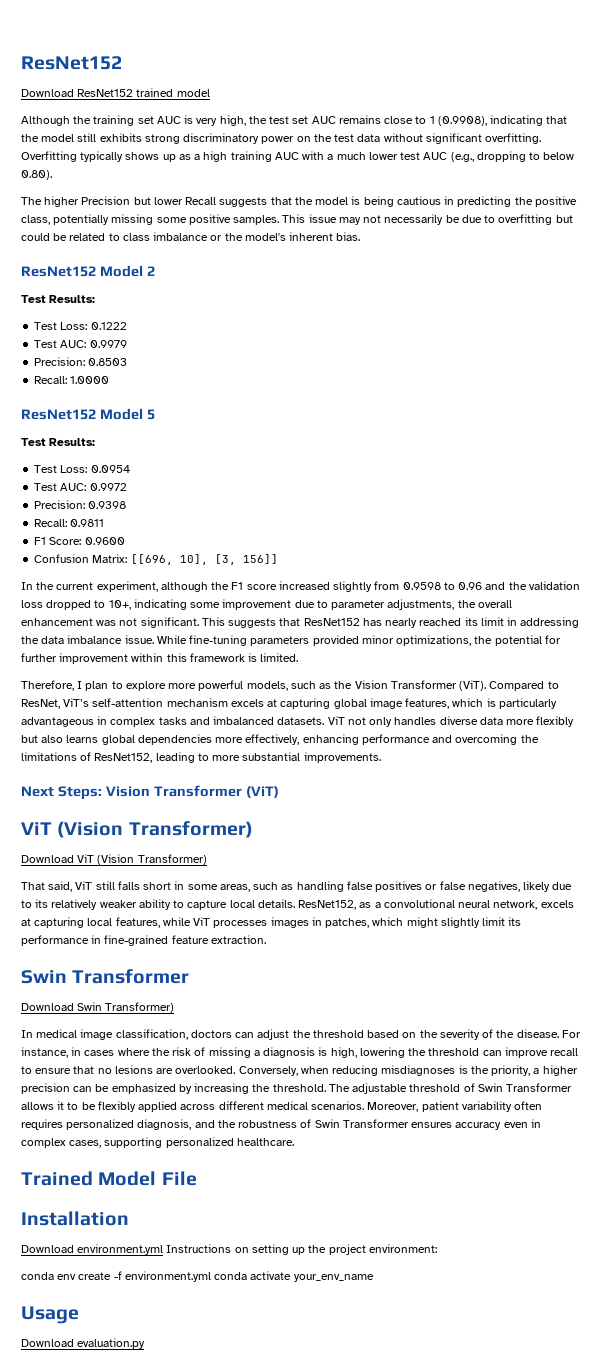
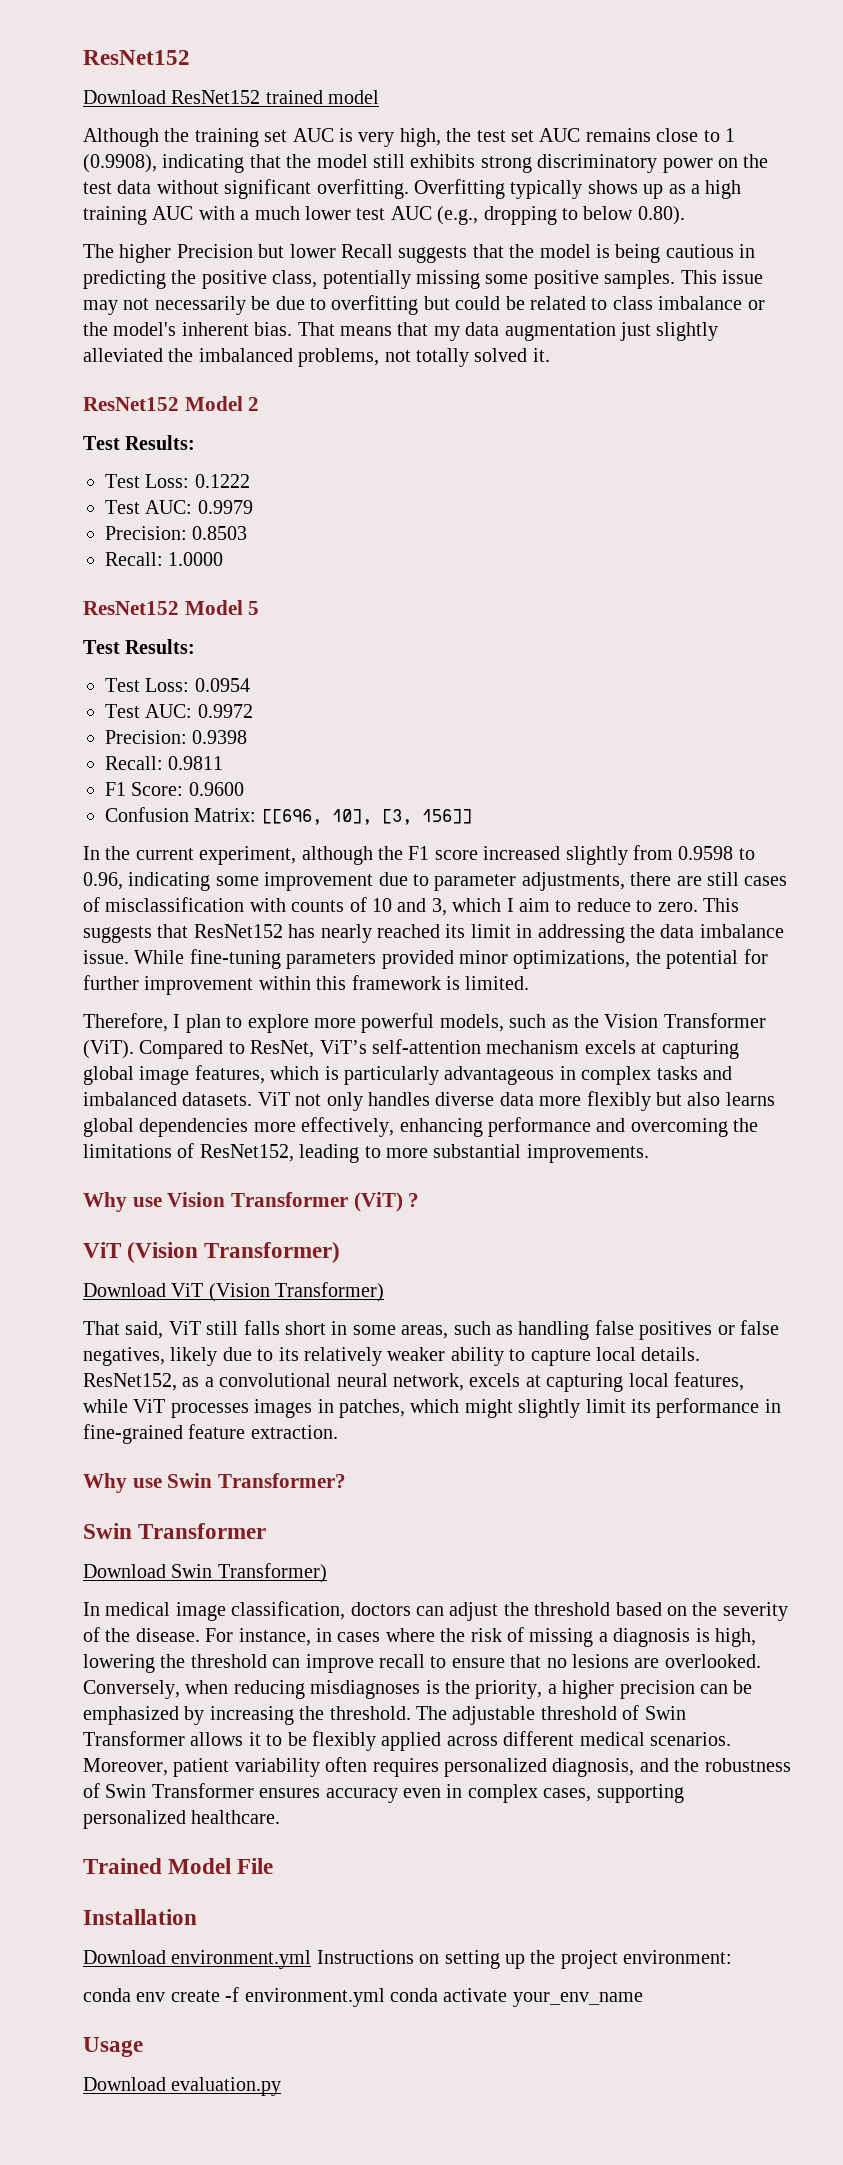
+ That means that my data augmentation just slightly alleviated the imbalanced problems, not totally solved it.
- In the current experiment, although the F1 score increased slightly from 0.9598 to 0.96 and the validation loss dropped to 10+, indicating some improvement due to parameter adjustments, the overall enhancement was not significant.
+ In the current experiment, although the F1 score increased slightly from 0.9598 to 0.96, indicating some improvement due to parameter adjustments, there are still cases of misclassification with counts of 10 and 3, which I aim to reduce to zero.
- Next Steps: Vision Transformer (ViT)
+ Why use Vision Transformer (ViT) ?
+ Why use Swin Transformer?

